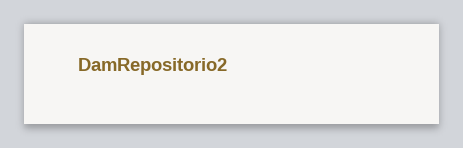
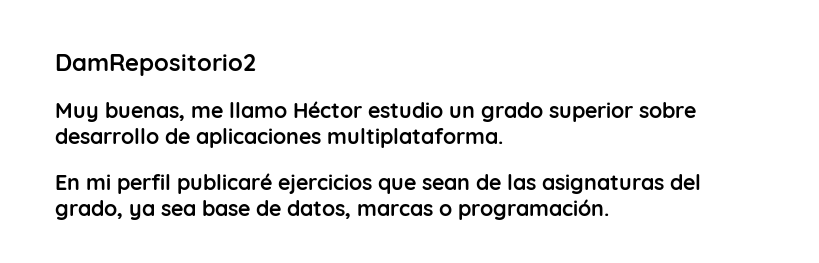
+ Muy buenas, me llamo Héctor estudio un grado superior sobre desarrollo de aplicaciones multiplataforma.
+ En mi perfil publicaré ejercicios que sean de las asignaturas del grado, ya sea base de datos, marcas o programación.

